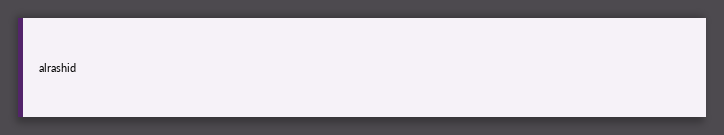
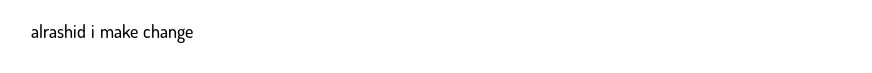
- alrashid
+ alrashid i make change

